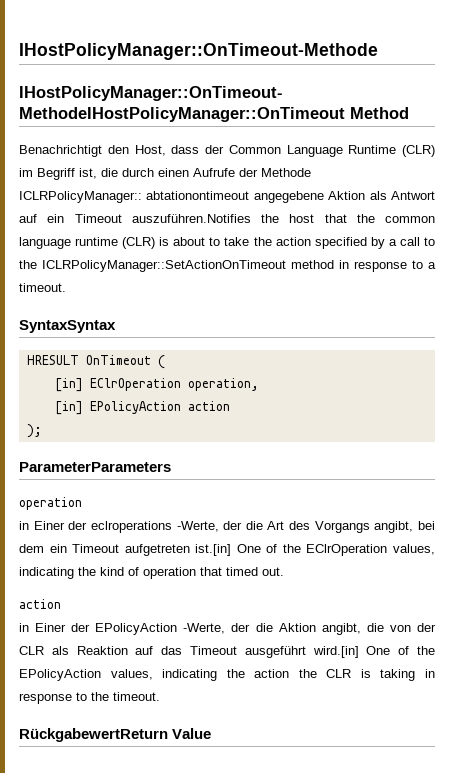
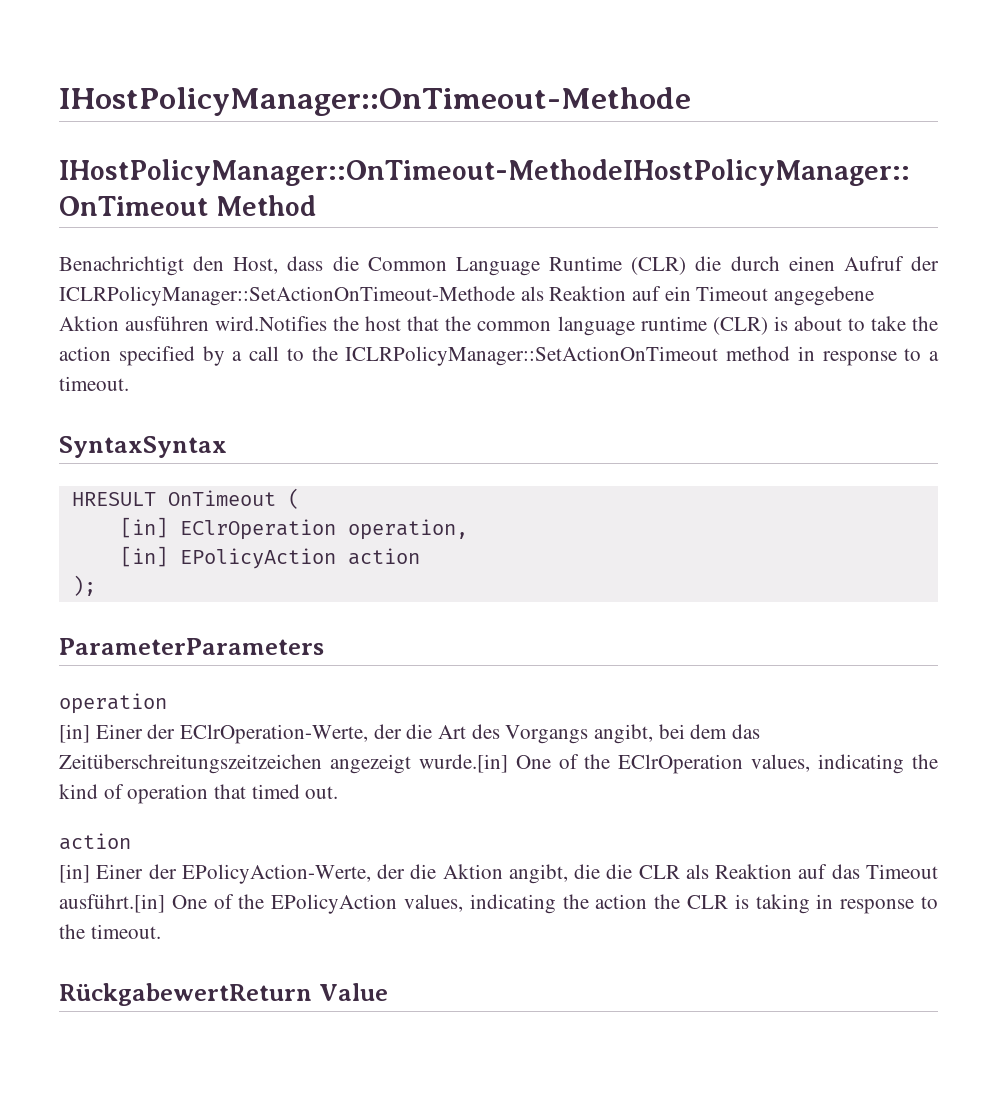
- Benachrichtigt den Host, dass der Common Language Runtime (CLR) im Begriff ist, die durch einen Aufrufe der Methode ICLRPolicyManager:: abtationontimeout angegebene Aktion als Antwort auf ein Timeout auszuführen.Notifies the host that the common language runtime (CLR) is about to take the action specified by a call to the ICLRPolicyManager::SetActionOnTimeout method in response to a timeout.
+ Benachrichtigt den Host, dass die Common Language Runtime (CLR) die durch einen Aufruf der ICLRPolicyManager::SetActionOnTimeout-Methode als Reaktion auf ein Timeout angegebene Aktion ausführen wird.Notifies the host that the common language runtime (CLR) is about to take the action specified by a call to the ICLRPolicyManager::SetActionOnTimeout method in response to a timeout.
- in Einer der eclroperations -Werte, der die Art des Vorgangs angibt, bei dem ein Timeout aufgetreten ist.[in] One of the EClrOperation values, indicating the kind of operation that timed out.
+ [in] Einer der EClrOperation-Werte, der die Art des Vorgangs angibt, bei dem das Zeitüberschreitungszeitzeichen angezeigt wurde.[in] One of the EClrOperation values, indicating the kind of operation that timed out.
- in Einer der EPolicyAction -Werte, der die Aktion angibt, die von der CLR als Reaktion auf das Timeout ausgeführt wird.[in] One of the EPolicyAction values, indicating the action the CLR is taking in response to the timeout.
+ [in] Einer der EPolicyAction-Werte, der die Aktion angibt, die die CLR als Reaktion auf das Timeout ausführt.[in] One of the EPolicyAction values, indicating the action the CLR is taking in response to the timeout.

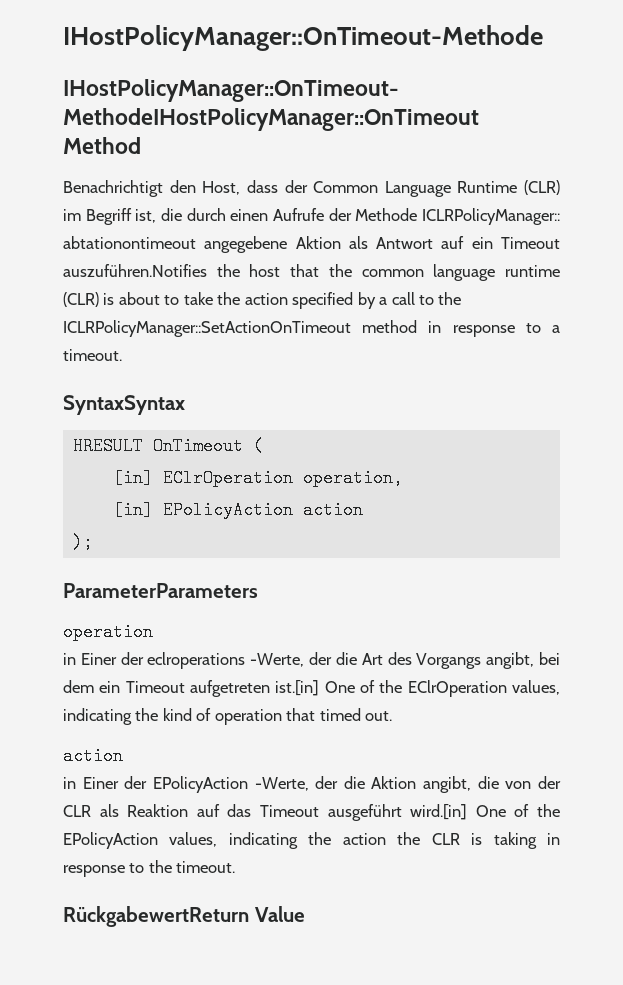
- Benachrichtigt den Host, dass die Common Language Runtime (CLR) die durch einen Aufruf der ICLRPolicyManager::SetActionOnTimeout-Methode als Reaktion auf ein Timeout angegebene Aktion ausführen wird.Notifies the host that the common language runtime (CLR) is about to take the action specified by a call to the ICLRPolicyManager::SetActionOnTimeout method in response to a timeout.
+ Benachrichtigt den Host, dass der Common Language Runtime (CLR) im Begriff ist, die durch einen Aufrufe der Methode ICLRPolicyManager:: abtationontimeout angegebene Aktion als Antwort auf ein Timeout auszuführen.Notifies the host that the common language runtime (CLR) is about to take the action specified by a call to the ICLRPolicyManager::SetActionOnTimeout method in response to a timeout.
- [in] Einer der EClrOperation-Werte, der die Art des Vorgangs angibt, bei dem das Zeitüberschreitungszeitzeichen angezeigt wurde.[in] One of the EClrOperation values, indicating the kind of operation that timed out.
+ in Einer der eclroperations -Werte, der die Art des Vorgangs angibt, bei dem ein Timeout aufgetreten ist.[in] One of the EClrOperation values, indicating the kind of operation that timed out.
- [in] Einer der EPolicyAction-Werte, der die Aktion angibt, die die CLR als Reaktion auf das Timeout ausführt.[in] One of the EPolicyAction values, indicating the action the CLR is taking in response to the timeout.
+ in Einer der EPolicyAction -Werte, der die Aktion angibt, die von der CLR als Reaktion auf das Timeout ausgeführt wird.[in] One of the EPolicyAction values, indicating the action the CLR is taking in response to the timeout.

